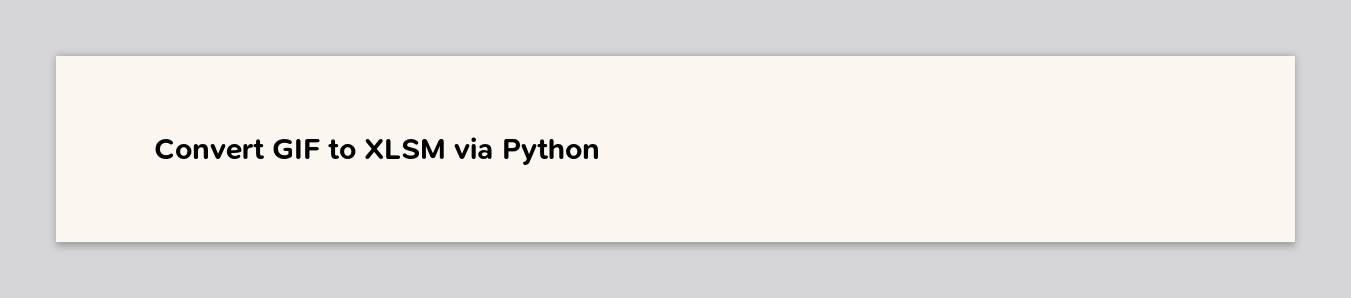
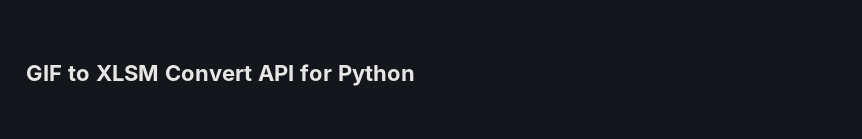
- Convert GIF to XLSM via Python
+ GIF to XLSM Convert API for Python

